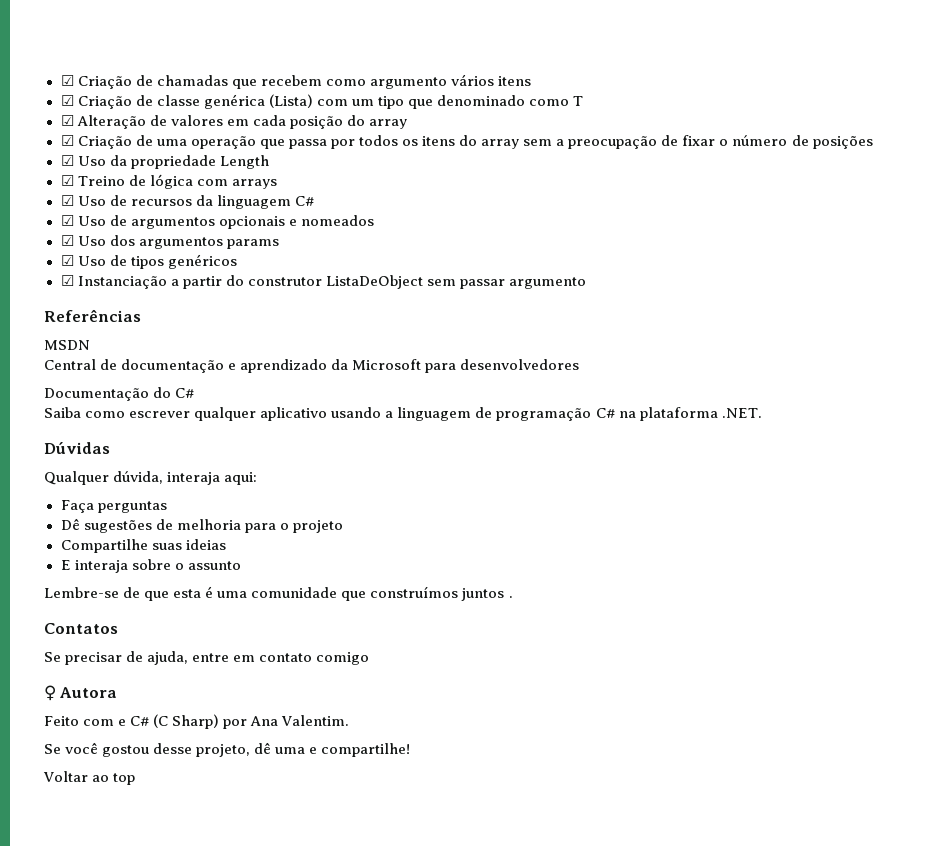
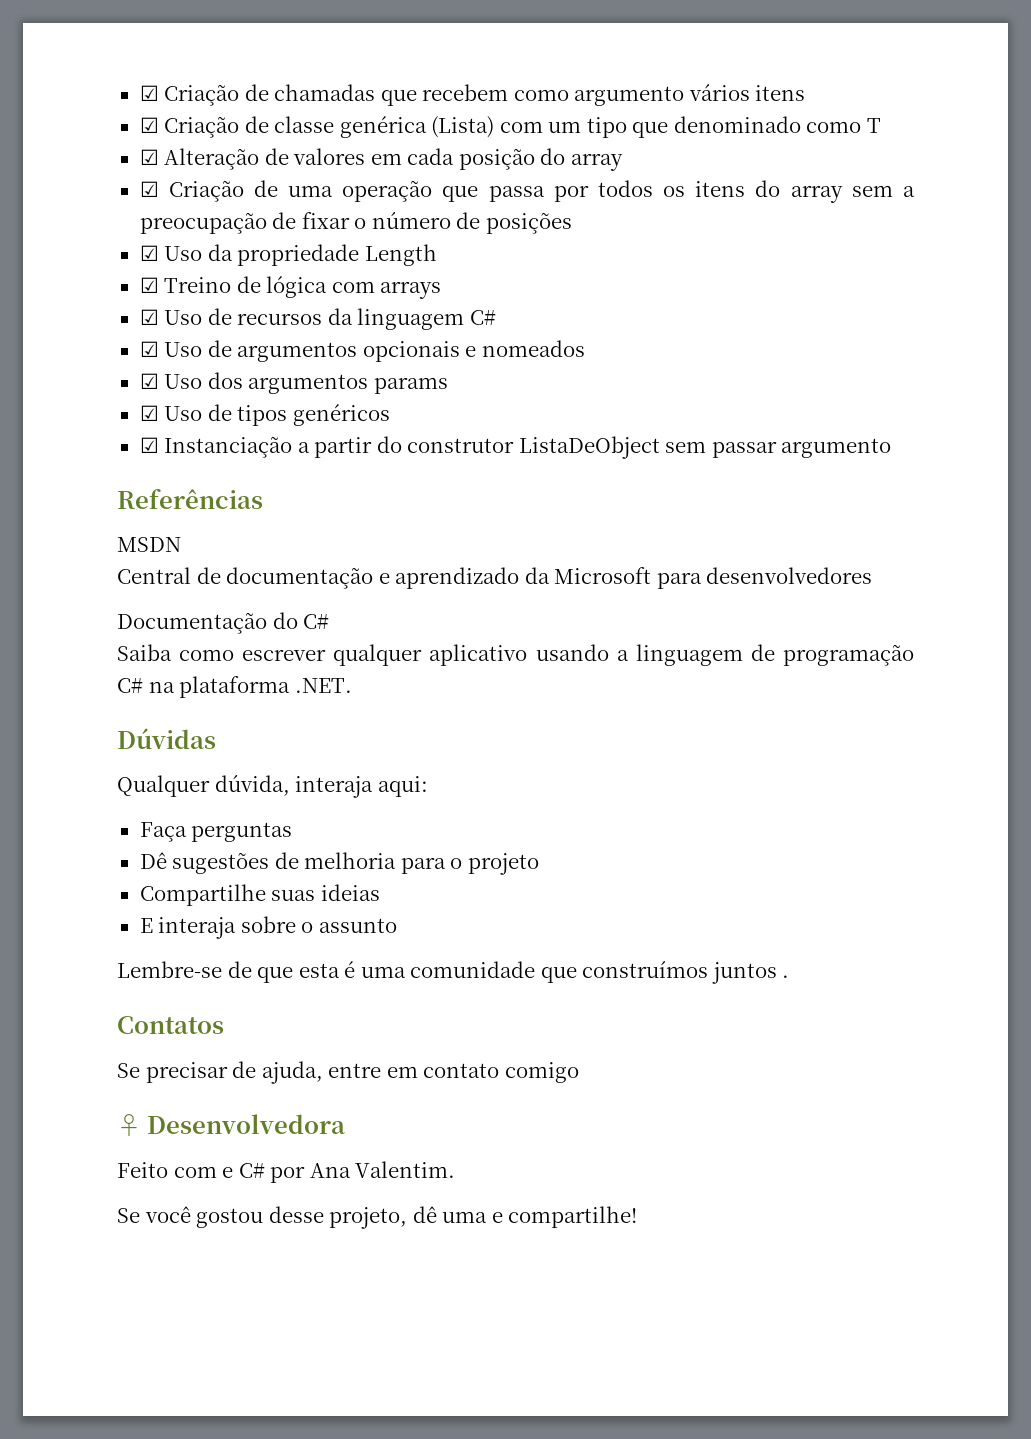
- ♀ Autora
+ ♀ Desenvolvedora
- Feito com e C# (C Sharp) por Ana Valentim.
+ Feito com e C# por Ana Valentim.
- Voltar ao top

